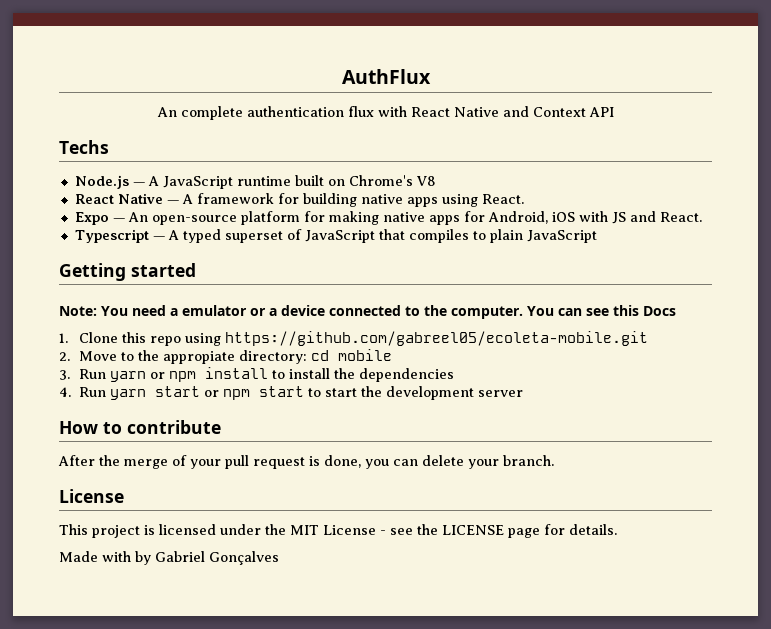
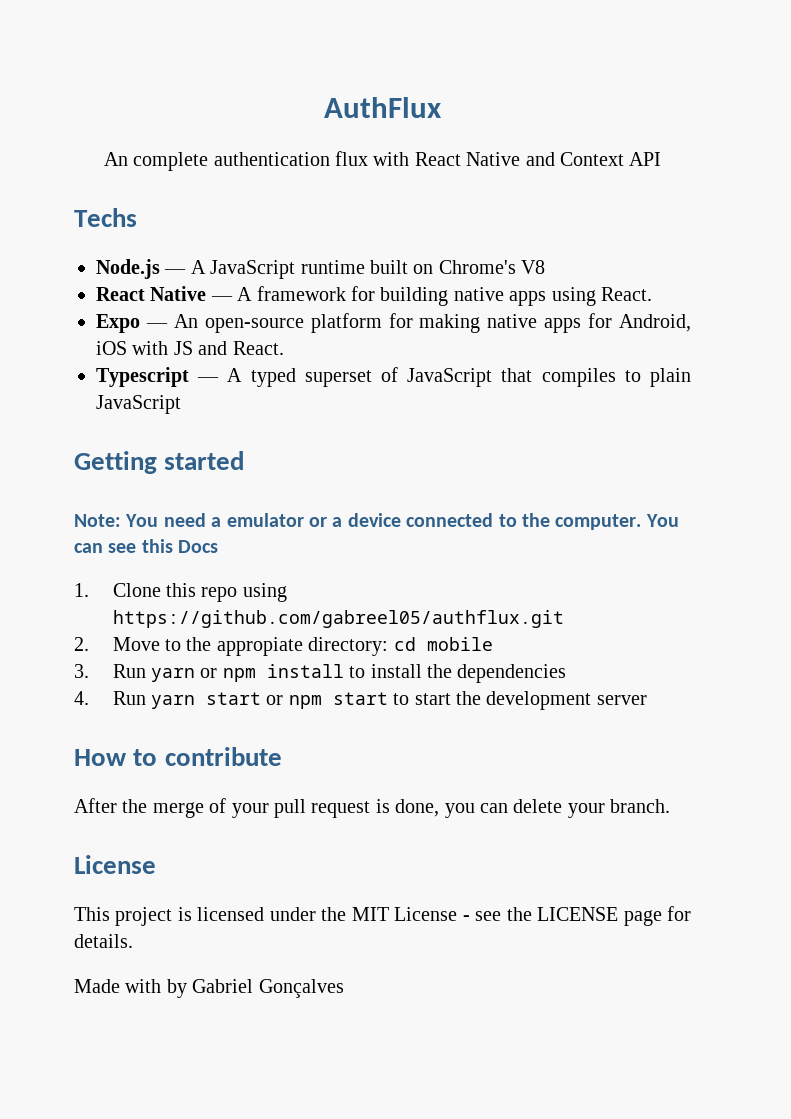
- 1. Clone this repo using https://github.com/gabreel05/ecoleta-mobile.git
+ 1. Clone this repo using https://github.com/gabreel05/authflux.git

